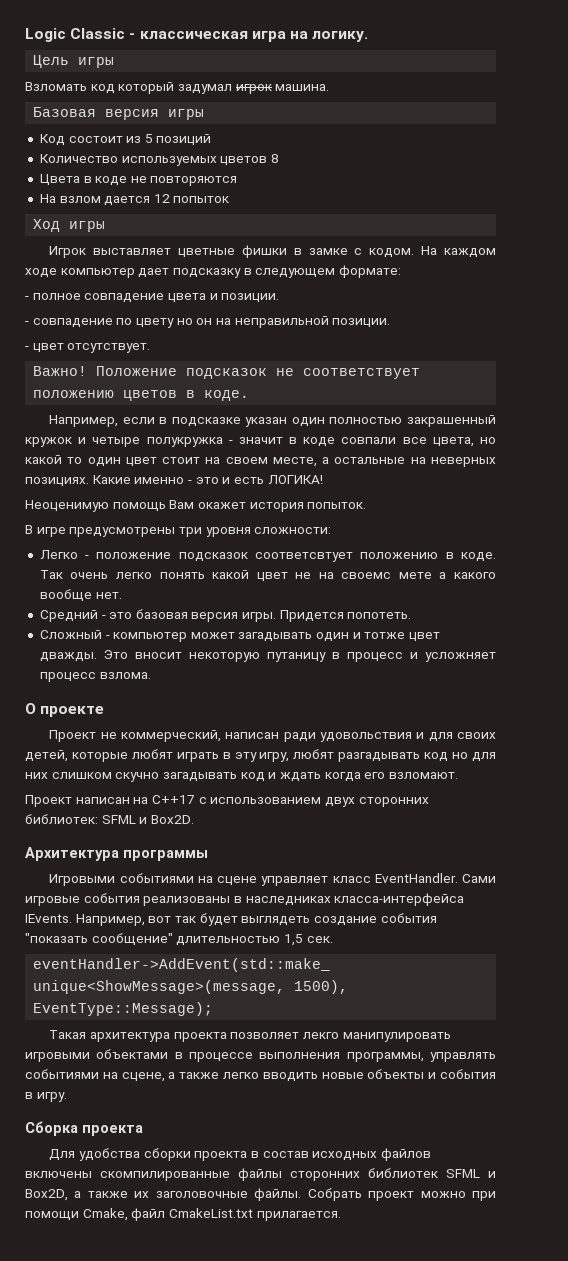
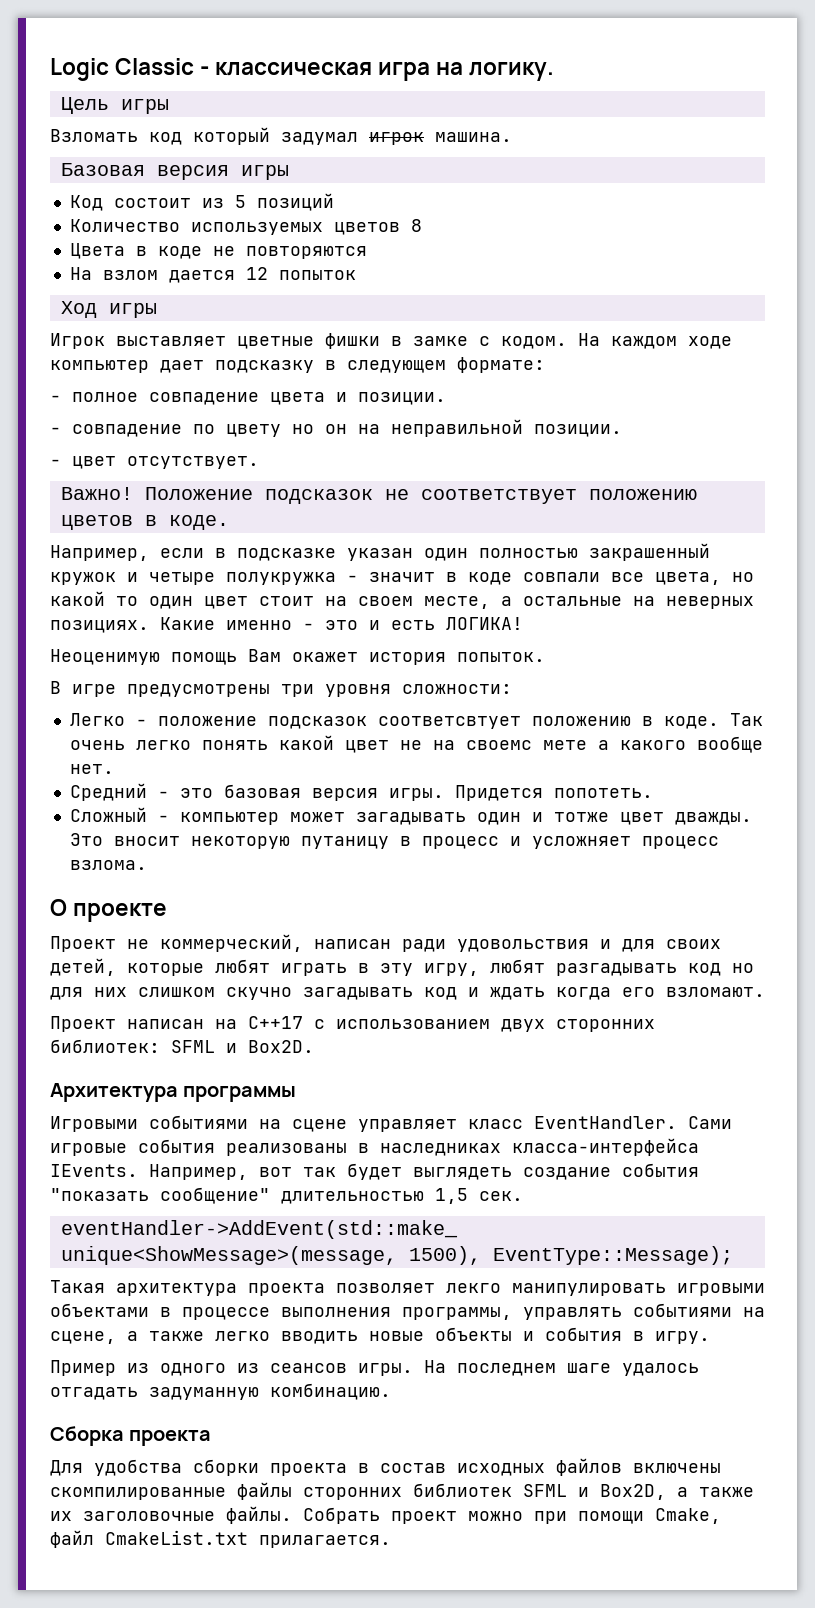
+ Пример из одного из сеансов игры. На последнем шаге удалось отгадать задуманную комбинацию.

